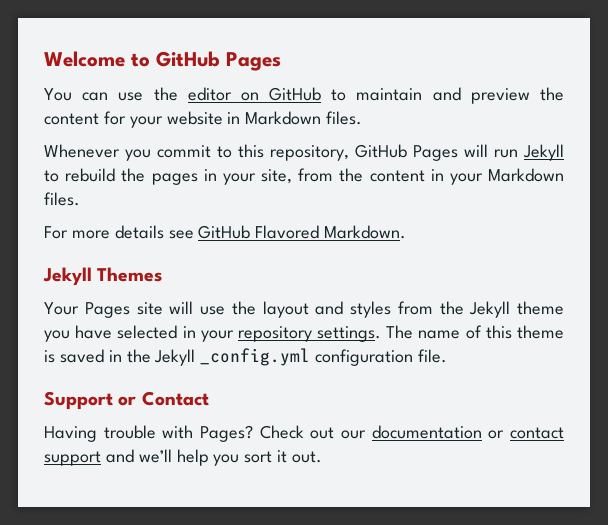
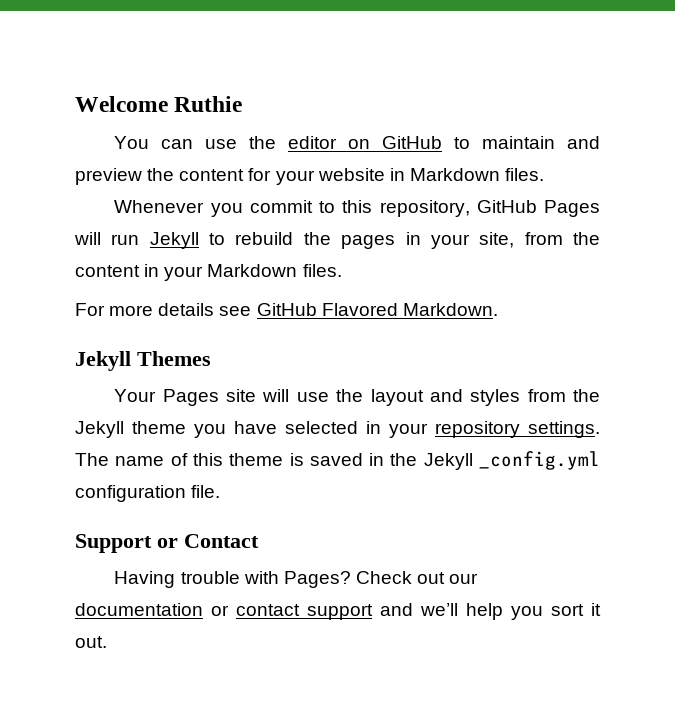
- Welcome to GitHub Pages
+ Welcome Ruthie

